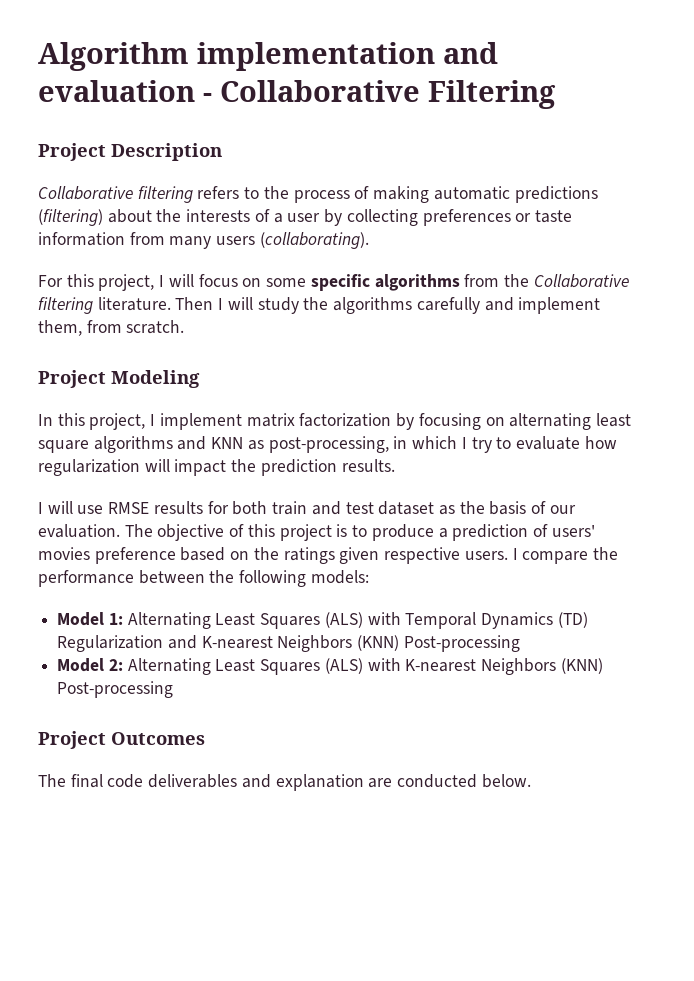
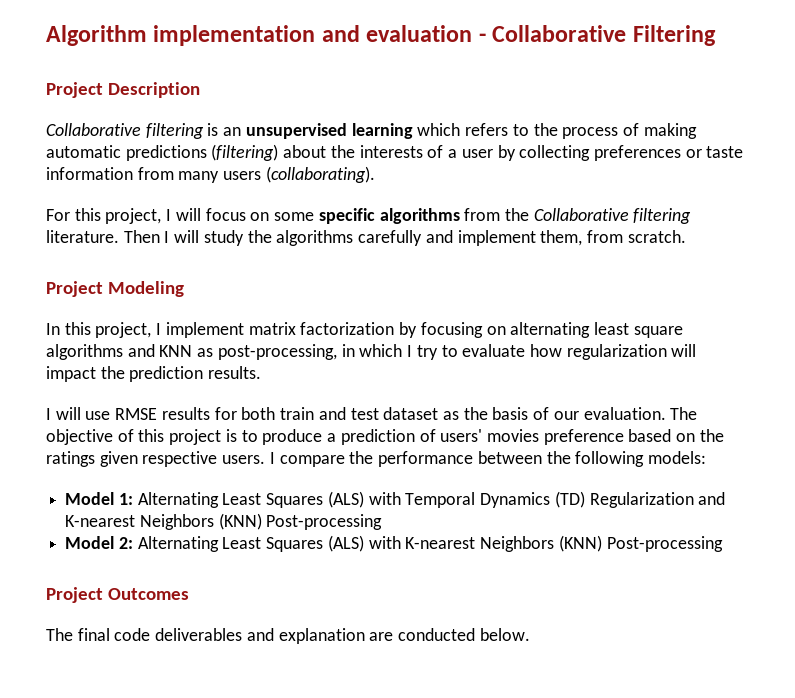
- Collaborative filtering refers to the process of making automatic predictions (filtering) about the interests of a user by collecting preferences or taste information from many users (collaborating).
+ Collaborative filtering is an unsupervised learning which refers to the process of making automatic predictions (filtering) about the interests of a user by collecting preferences or taste information from many users (collaborating).

